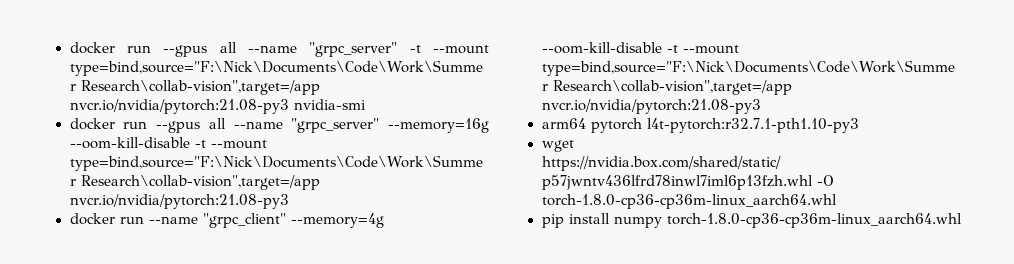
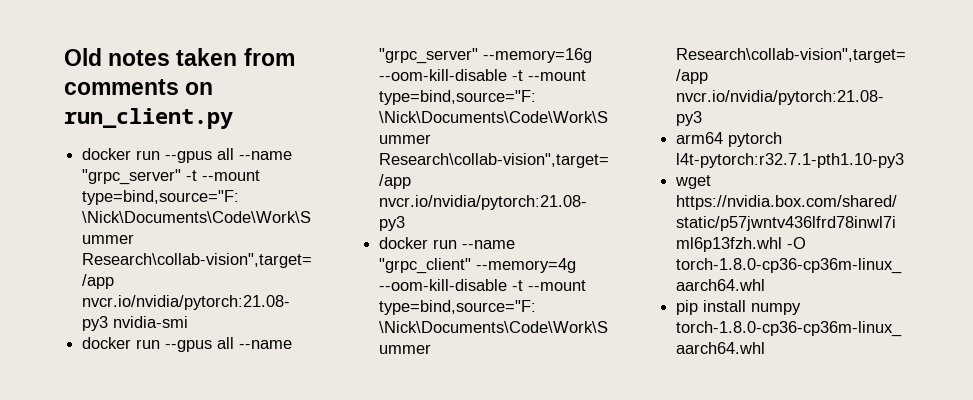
+ Old notes taken from comments on run_client.py

